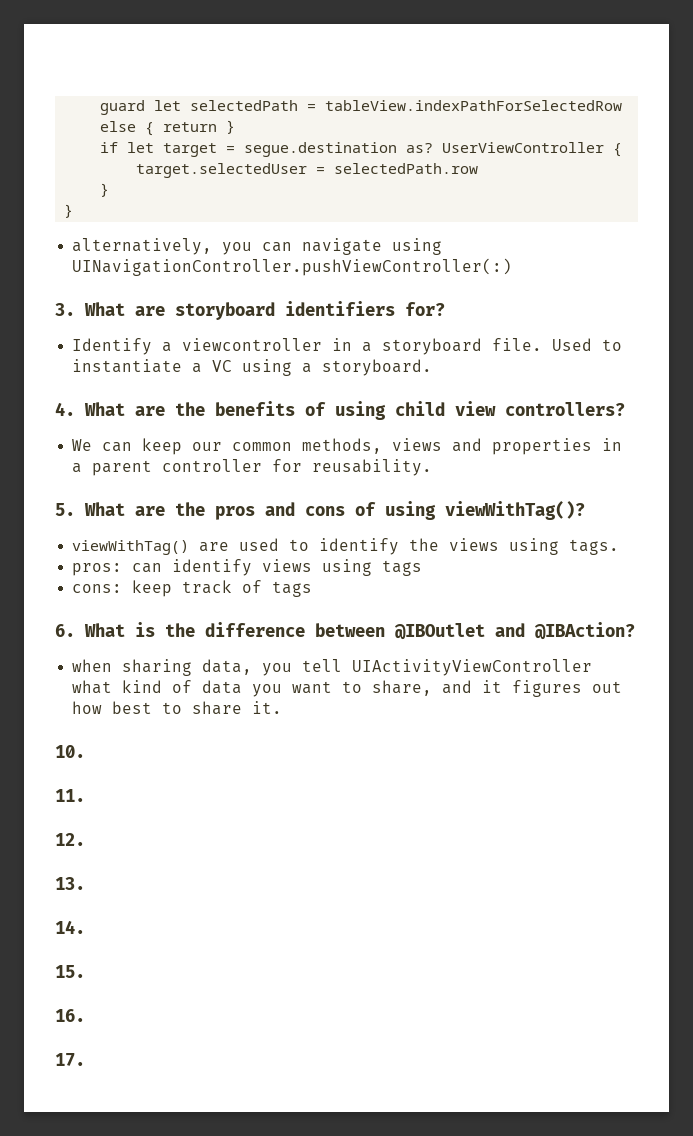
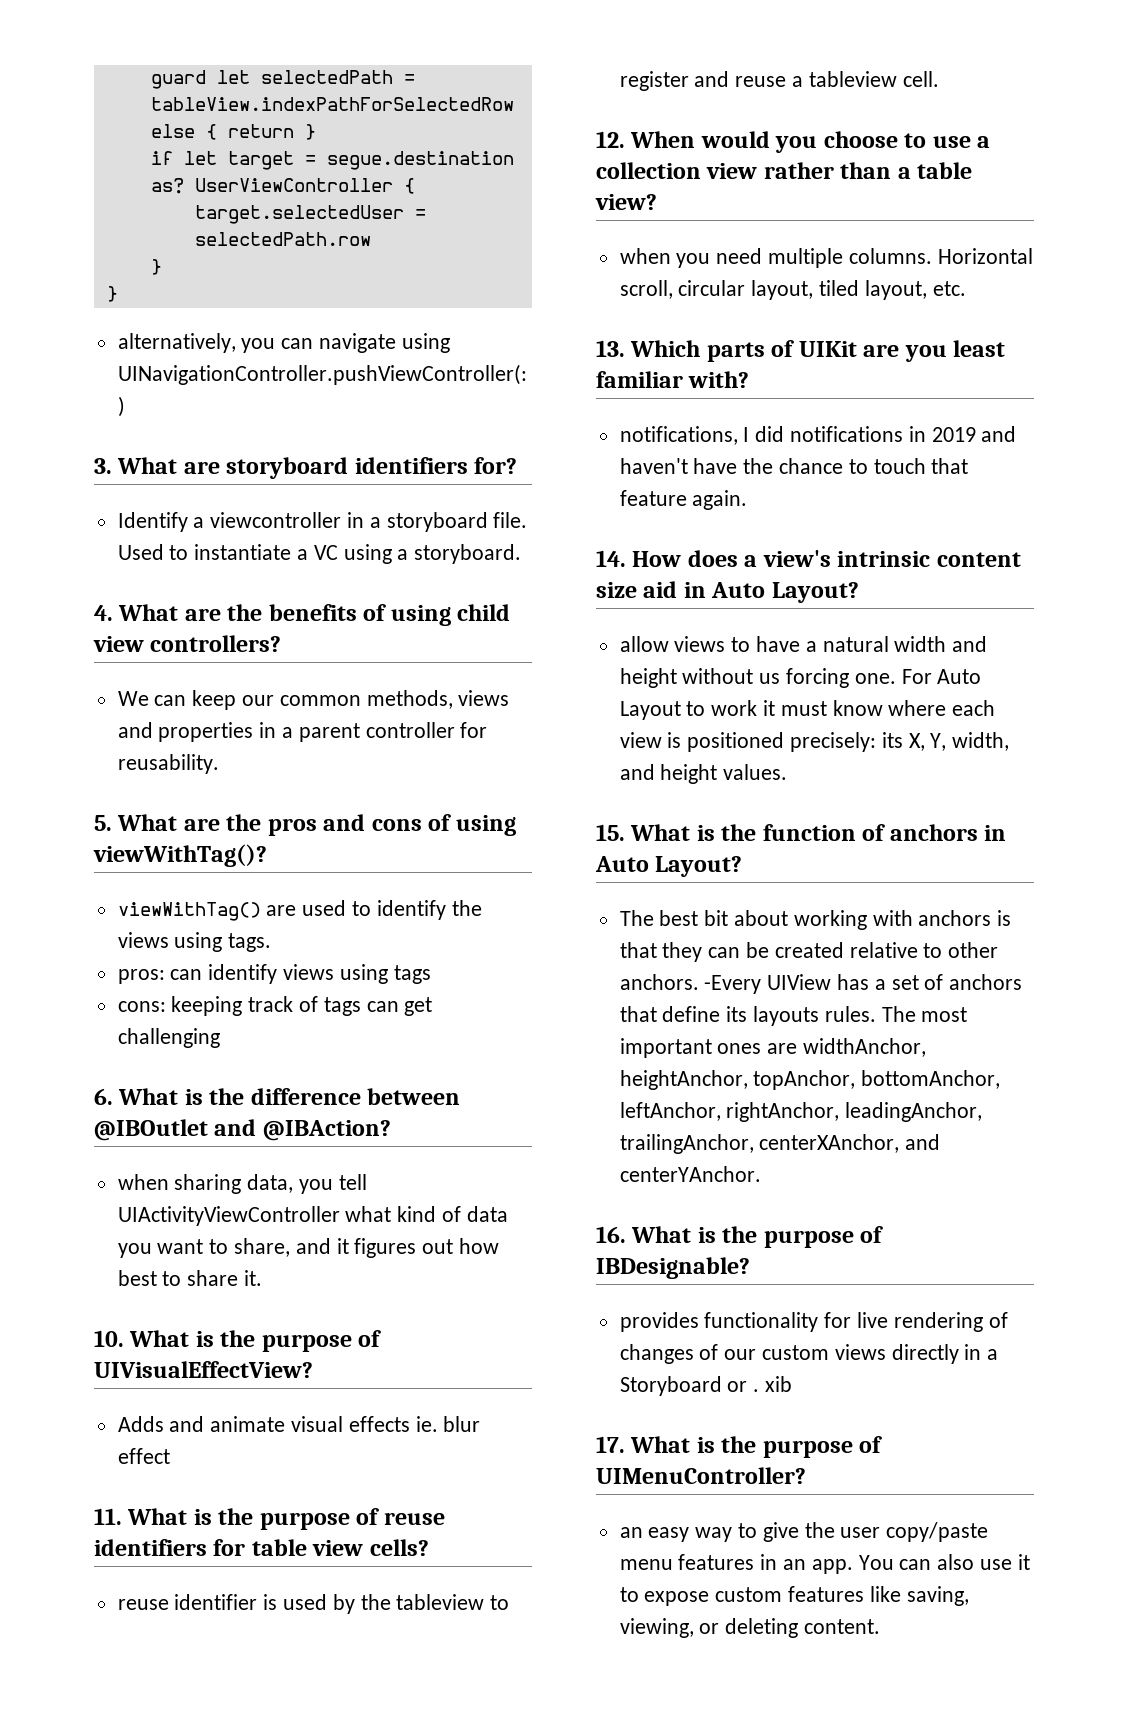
- cons: keep track of tags
+ cons: keeping track of tags can get challenging
- 10.
- 11.
- 12.
- 13.
- 14.
- 15.
- 16.
- 17.
+ 10. What is the purpose of UIVisualEffectView?
+ Adds and animate visual effects ie. blur effect
+ 11. What is the purpose of reuse identifiers for table view cells?
+ reuse identifier is used by the tableview to register and reuse a tableview cell.
+ 12. When would you choose to use a collection view rather than a table view?
+ when you need multiple columns. Horizontal scroll, circular layout, tiled layout, etc.
+ 13. Which parts of UIKit are you least familiar with?
+ notifications, I did notifications in 2019 and haven't have the chance to touch that feature again.
+ 14. How does a view's intrinsic content size aid in Auto Layout?
+ allow views to have a natural width and height without us forcing one. For Auto Layout to work it must know where each view is positioned precisely: its X, Y, width, and height values.
+ 15. What is the function of anchors in Auto Layout?
+ The best bit about working with anchors is that they can be created relative to other anchors. -Every UIView has a set of anchors that define its layouts rules. The most important ones are widthAnchor, heightAnchor, topAnchor, bottomAnchor, leftAnchor, rightAnchor, leadingAnchor, trailingAnchor, centerXAnchor, and centerYAnchor.
+ 16. What is the purpose of IBDesignable?
+ provides functionality for live rendering of changes of our custom views directly in a Storyboard or . xib
+ 17. What is the purpose of UIMenuController?
+ an easy way to give the user copy/paste menu features in an app. You can also use it to expose custom features like saving, viewing, or deleting content.

